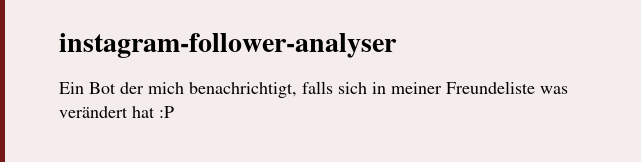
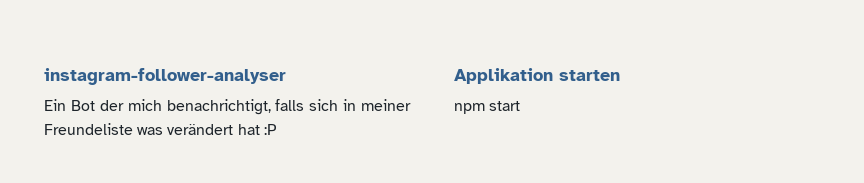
+ Applikation starten
+ npm start

